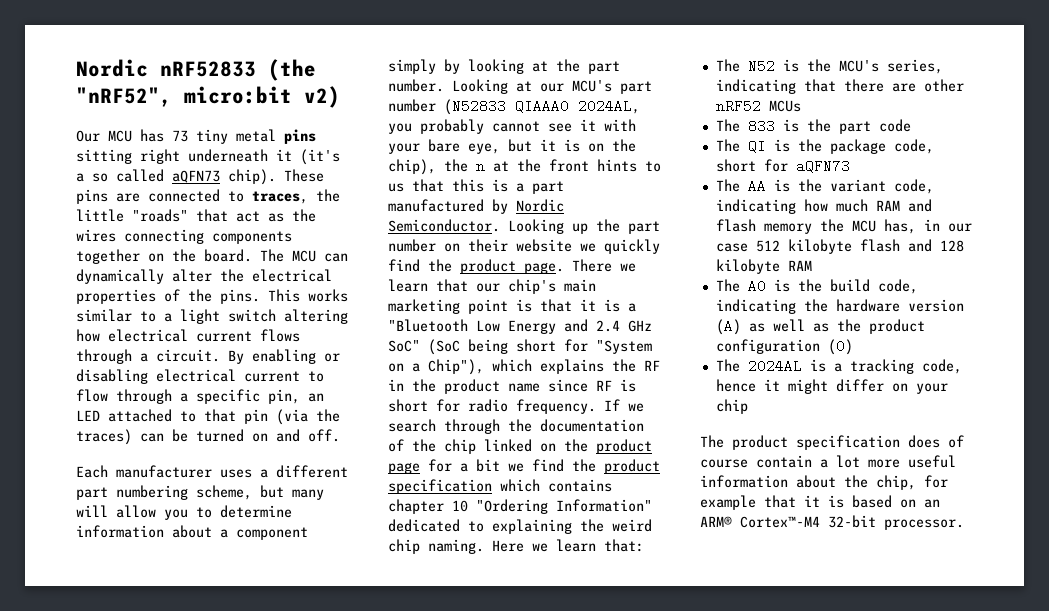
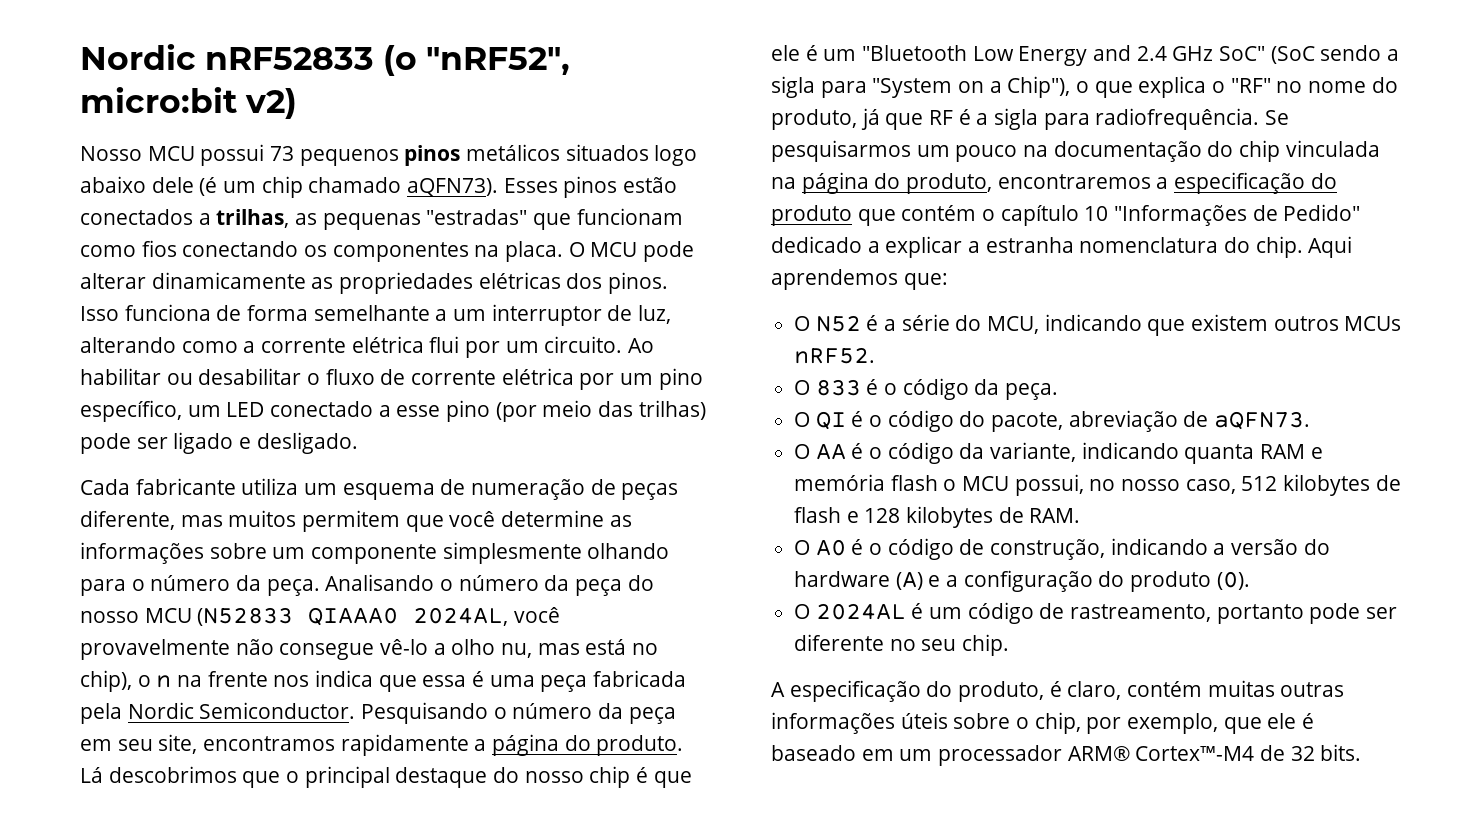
- Nordic nRF52833 (the "nRF52", micro:bit v2)
+ Nordic nRF52833 (o "nRF52", micro:bit v2)
- Our MCU has 73 tiny metal pins sitting right underneath it (it's a so called aQFN73 chip). These pins are connected to traces, the little "roads" that act as the wires connecting components together on the board. The MCU can dynamically alter the electrical properties of the pins. This works similar to a light switch altering how electrical current flows through a circuit. By enabling or disabling electrical current to flow through a specific pin, an LED attached to that pin (via the traces) can be turned on and off.
- Each manufacturer uses a different part numbering scheme, but many will allow you to determine information about a component simply by looking at the part number. Looking at our MCU's part number (N52833 QIAAA0 2024AL, you probably cannot see it with your bare eye, but it is on the chip), the n at the front hints to us that this is a part manufactured by Nordic Semiconductor. Looking up the part number on their website we quickly find the product page. There we learn that our chip's main marketing point is that it is a "Bluetooth Low Energy and 2.4 GHz SoC" (SoC being short for "System on a Chip"), which explains the RF in the product name since RF is short for radio frequency. If we search through the documentation of the chip linked on the product page for a bit we find the product specification which contains chapter 10 "Ordering Information" dedicated to explaining the weird chip naming. Here we learn that:
- The N52 is the MCU's series, indicating that there are other nRF52 MCUs
- The 833 is the part code
- The QI is the package code, short for aQFN73
- The AA is the variant code, indicating how much RAM and flash memory the MCU has, in our case 512 kilobyte flash and 128 kilobyte RAM
- The A0 is the build code, indicating the hardware version (A) as well as the product configuration (0)
- The 2024AL is a tracking code, hence it might differ on your chip
- The product specification does of course contain a lot more useful information about the chip, for example that it is based on an ARM® Cortex™-M4 32-bit processor.
+ Nosso MCU possui 73 pequenos pinos metálicos situados logo abaixo dele (é um chip chamado aQFN73). Esses pinos estão conectados a trilhas, as pequenas "estradas" que funcionam como fios conectando os componentes na placa. O MCU pode alterar dinamicamente as propriedades elétricas dos pinos. Isso funciona de forma semelhante a um interruptor de luz, alterando como a corrente elétrica flui por um circuito. Ao habilitar ou desabilitar o fluxo de corrente elétrica por um pino específico, um LED conectado a esse pino (por meio das trilhas) pode ser ligado e desligado.
+ Cada fabricante utiliza um esquema de numeração de peças diferente, mas muitos permitem que você determine as informações sobre um componente simplesmente olhando para o número da peça. Analisando o número da peça do nosso MCU (N52833 QIAAA0 2024AL, você provavelmente não consegue vê-lo a olho nu, mas está no chip), o n na frente nos indica que essa é uma peça fabricada pela Nordic Semiconductor. Pesquisando o número da peça em seu site, encontramos rapidamente a página do produto. Lá descobrimos que o principal destaque do nosso chip é que ele é um "Bluetooth Low Energy and 2.4 GHz SoC" (SoC sendo a sigla para "System on a Chip"), o que explica o "RF" no nome do produto, já que RF é a sigla para radiofrequência. Se pesquisarmos um pouco na documentação do chip vinculada na página do produto, encontraremos a especificação do produto que contém o capítulo 10 "Informações de Pedido" dedicado a explicar a estranha nomenclatura do chip. Aqui aprendemos que:
+ O N52 é a série do MCU, indicando que existem outros MCUs nRF52.
+ O 833 é o código da peça.
+ O QI é o código do pacote, abreviação de aQFN73.
+ O AA é o código da variante, indicando quanta RAM e memória flash o MCU possui, no nosso caso, 512 kilobytes de flash e 128 kilobytes de RAM.
+ O A0 é o código de construção, indicando a versão do hardware (A) e a configuração do produto (0).
+ O 2024AL é um código de rastreamento, portanto pode ser diferente no seu chip.
+ A especificação do produto, é claro, contém muitas outras informações úteis sobre o chip, por exemplo, que ele é baseado em um processador ARM® Cortex™-M4 de 32 bits.

